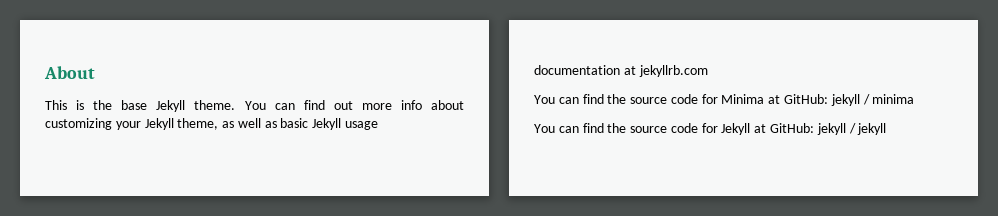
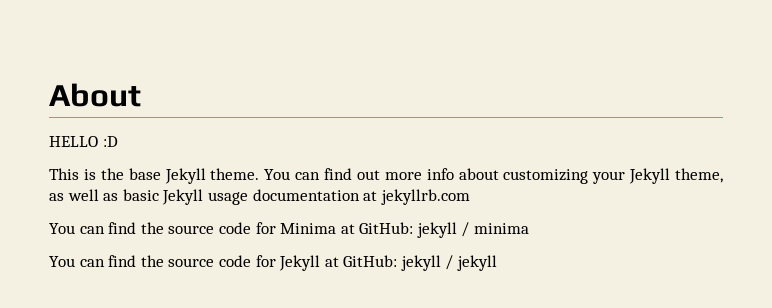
+ HELLO :D

